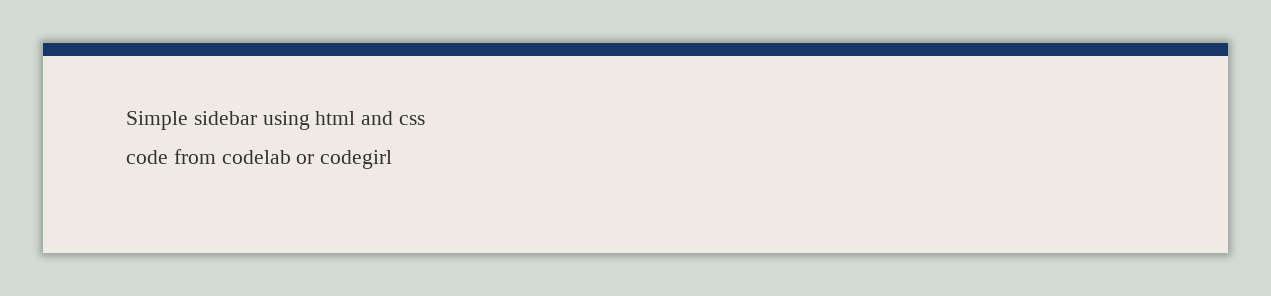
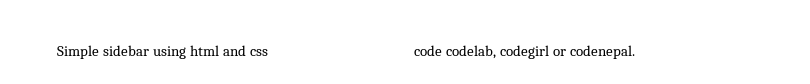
- code from codelab or codegirl
+ code codelab, codegirl or codenepal.

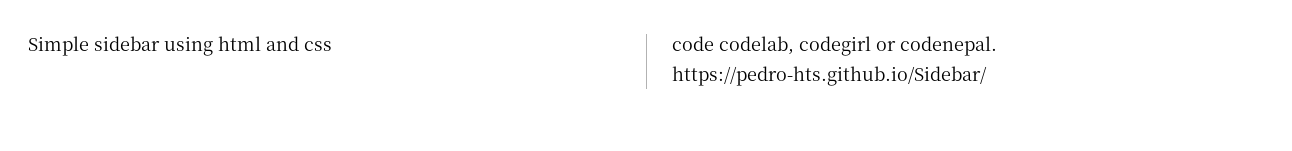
+ https://pedro-hts.github.io/Sidebar/

